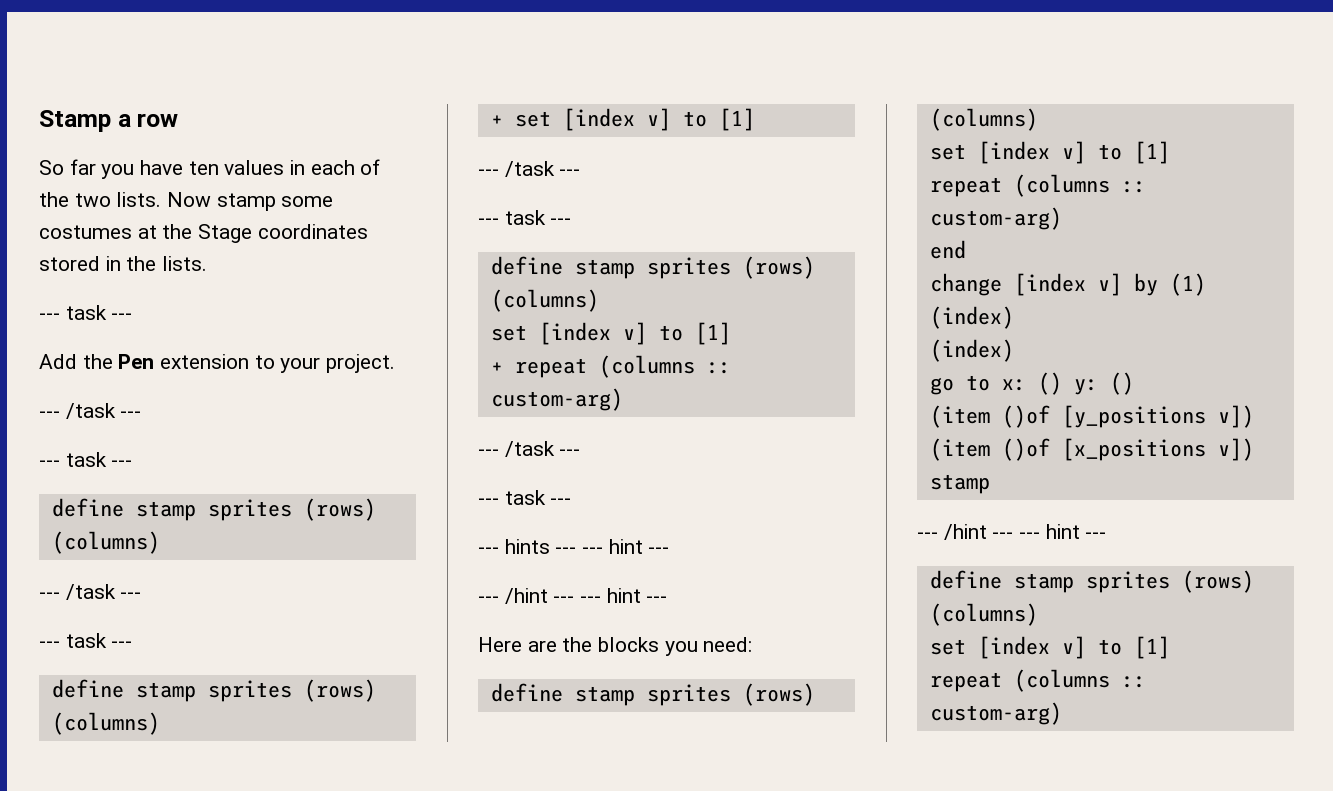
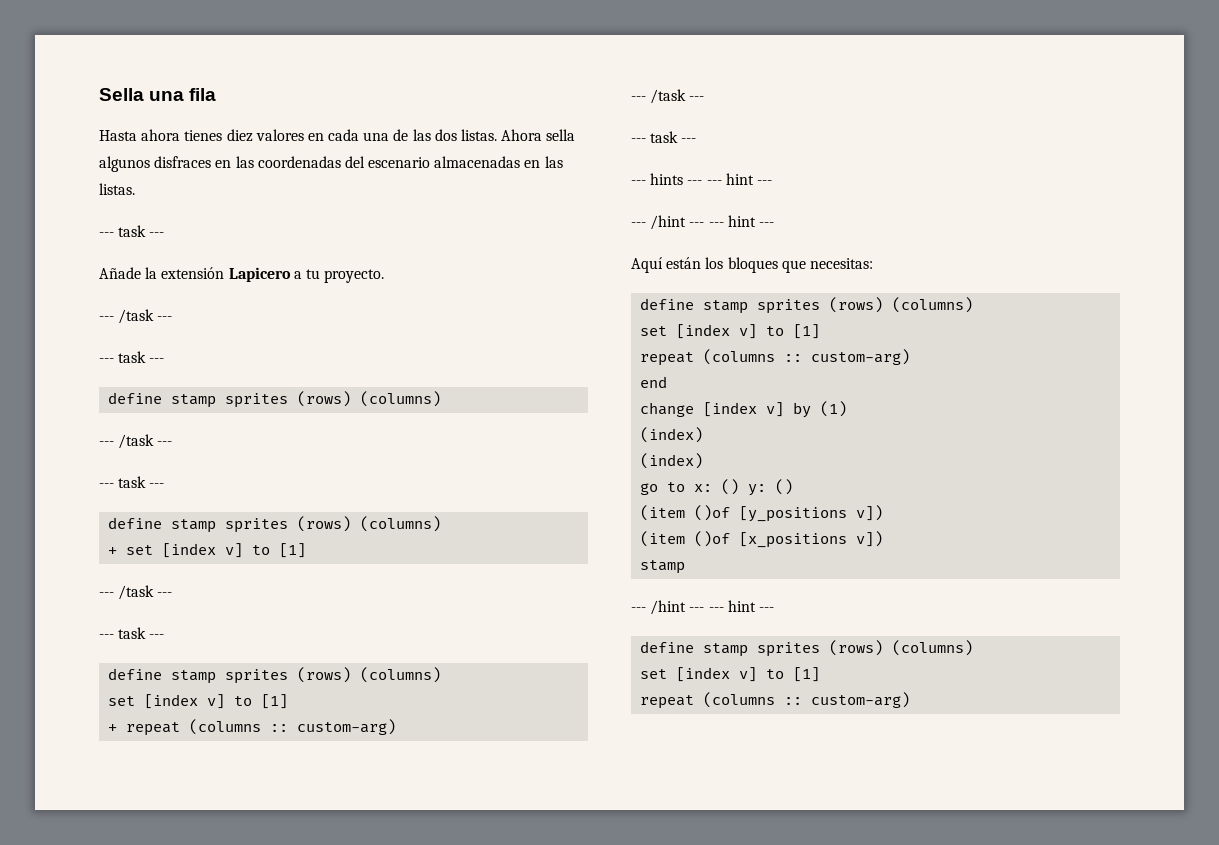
- Stamp a row
- So far you have ten values in each of the two lists. Now stamp some costumes at the Stage coordinates stored in the lists.
+ Sella una fila
+ Hasta ahora tienes diez valores en cada una de las dos listas. Ahora sella algunos disfraces en las coordenadas del escenario almacenadas en las listas.
  --- task ---
- Add the Pen extension to your project.
+ Añade la extensión Lapicero a tu proyecto.
- Here are the blocks you need:
+ Aquí están los bloques que necesitas:

